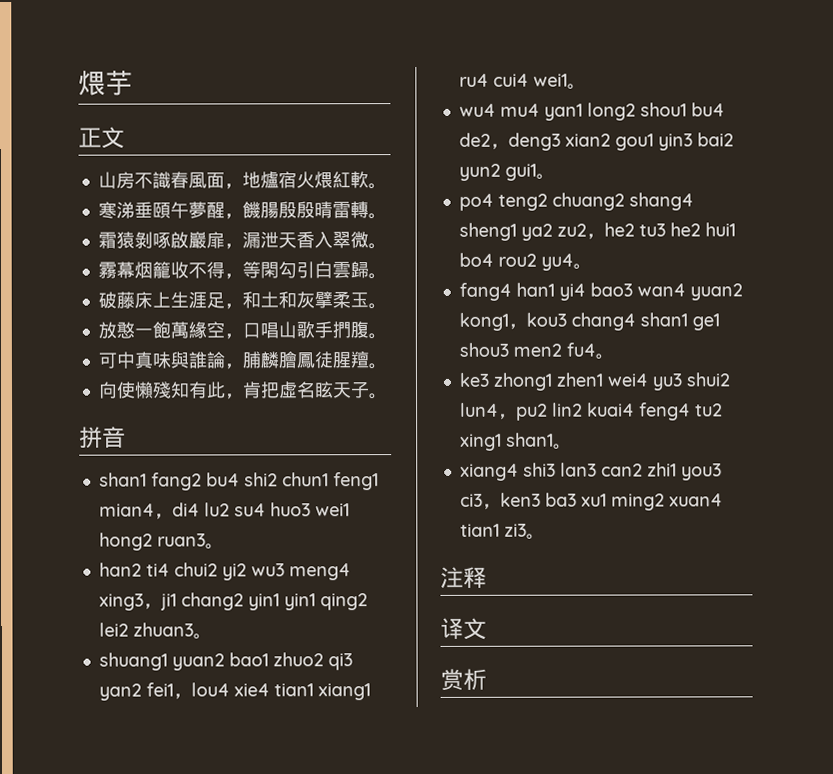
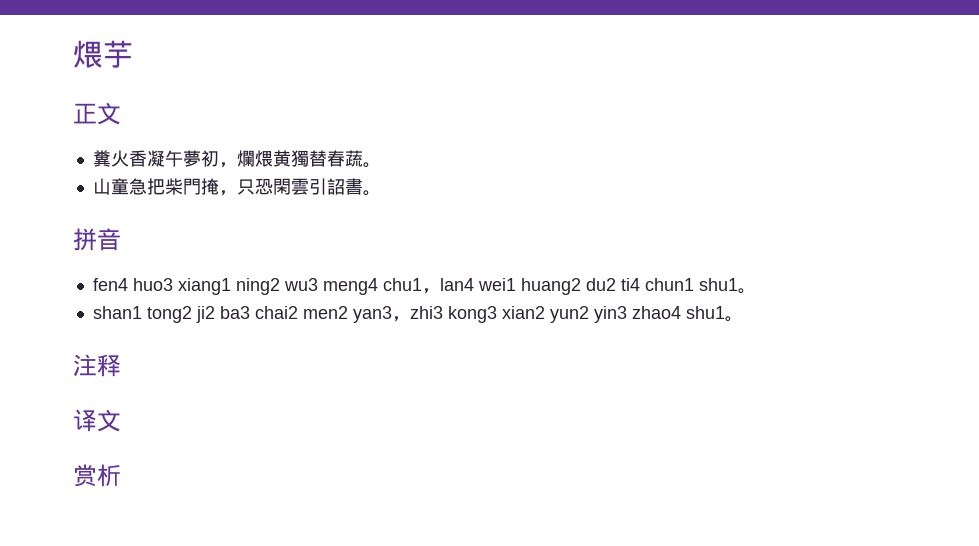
- 山房不識春風面，地爐宿火煨紅軟。
- 寒涕垂頤午夢醒，饑腸殷殷晴雷轉。
- 霜猿剝啄啟巖扉，漏泄天香入翠微。
- 霧幕烟籠收不得，等閑勾引白雲歸。
- 破藤床上生涯足，和土和灰擘柔玉。
- 放憨一飽萬緣空，口唱山歌手捫腹。
- 可中真味與誰論，脯麟膾鳳徒腥羶。
- 向使懶殘知有此，肯把虛名眩天子。
+ 糞火香凝午夢初，爛煨黄獨替春蔬。
+ 山童急把柴門掩，只恐閑雲引詔書。
  拼音
- shan1 fang2 bu4 shi2 chun1 feng1 mian4，di4 lu2 su4 huo3 wei1 hong2 ruan3。
- han2 ti4 chui2 yi2 wu3 meng4 xing3，ji1 chang2 yin1 yin1 qing2 lei2 zhuan3。
- shuang1 yuan2 bao1 zhuo2 qi3 yan2 fei1，lou4 xie4 tian1 xiang1 ru4 cui4 wei1。
- wu4 mu4 yan1 long2 shou1 bu4 de2，deng3 xian2 gou1 yin3 bai2 yun2 gui1。
- po4 teng2 chuang2 shang4 sheng1 ya2 zu2，he2 tu3 he2 hui1 bo4 rou2 yu4。
- fang4 han1 yi4 bao3 wan4 yuan2 kong1，kou3 chang4 shan1 ge1 shou3 men2 fu4。
- ke3 zhong1 zhen1 wei4 yu3 shui2 lun4，pu2 lin2 kuai4 feng4 tu2 xing1 shan1。
- xiang4 shi3 lan3 can2 zhi1 you3 ci3，ken3 ba3 xu1 ming2 xuan4 tian1 zi3。
+ fen4 huo3 xiang1 ning2 wu3 meng4 chu1，lan4 wei1 huang2 du2 ti4 chun1 shu1。
+ shan1 tong2 ji2 ba3 chai2 men2 yan3，zhi3 kong3 xian2 yun2 yin3 zhao4 shu1。

